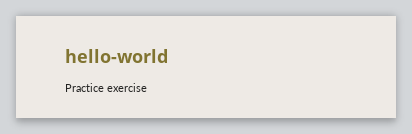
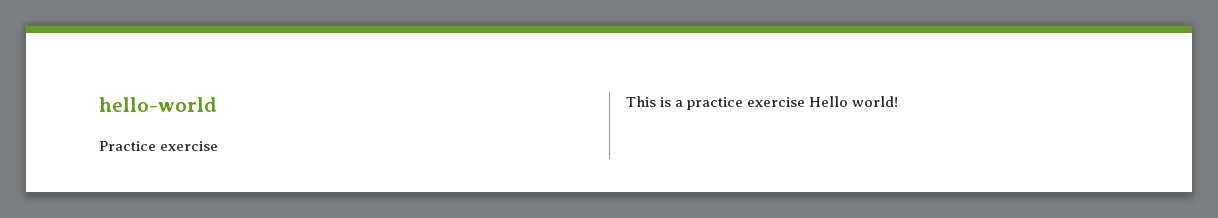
+ This is a practice exercise Hello world!

